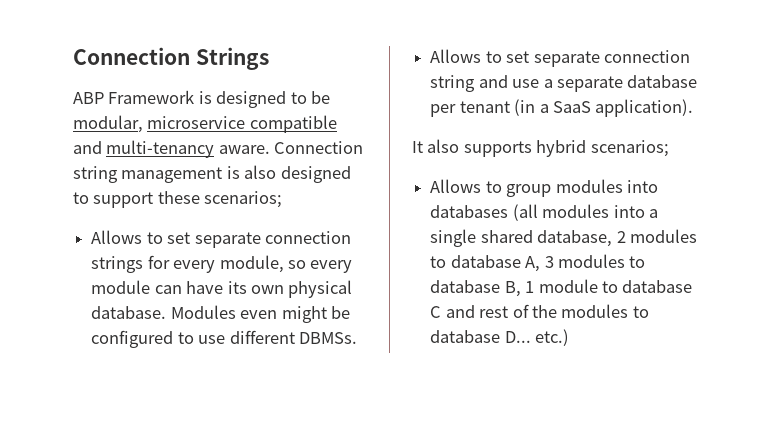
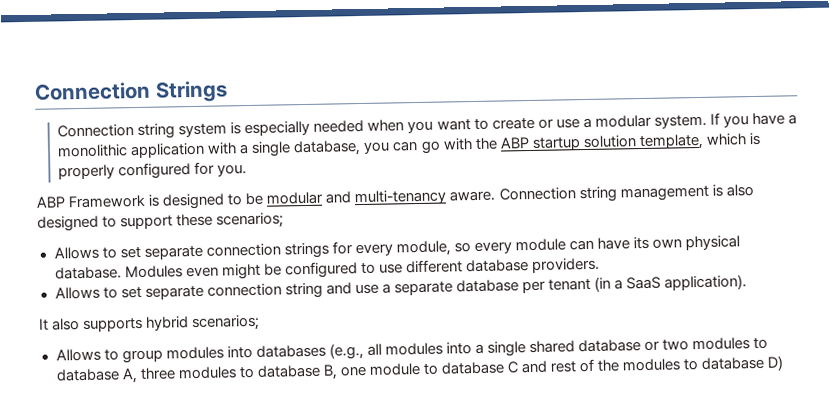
+ Connection string system is especially needed when you want to create or use a modular system. If you have a monolithic application with a single database, you can go with the ABP startup solution template, which is properly configured for you.
- ABP Framework is designed to be modular, microservice compatible and multi-tenancy aware.
+ ABP Framework is designed to be modular and multi-tenancy aware.
- Modules even might be configured to use different DBMSs.
+ Modules even might be configured to use different database providers.
- Allows to group modules into databases (all modules into a single shared database, 2 modules to database A, 3 modules to database B, 1 module to database C and rest of the modules to database D... etc.)
+ Allows to group modules into databases (e.g., all modules into a single shared database or two modules to database A, three modules to database B, one module to database C and rest of the modules to database D)

